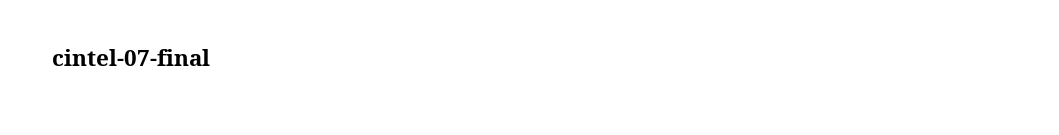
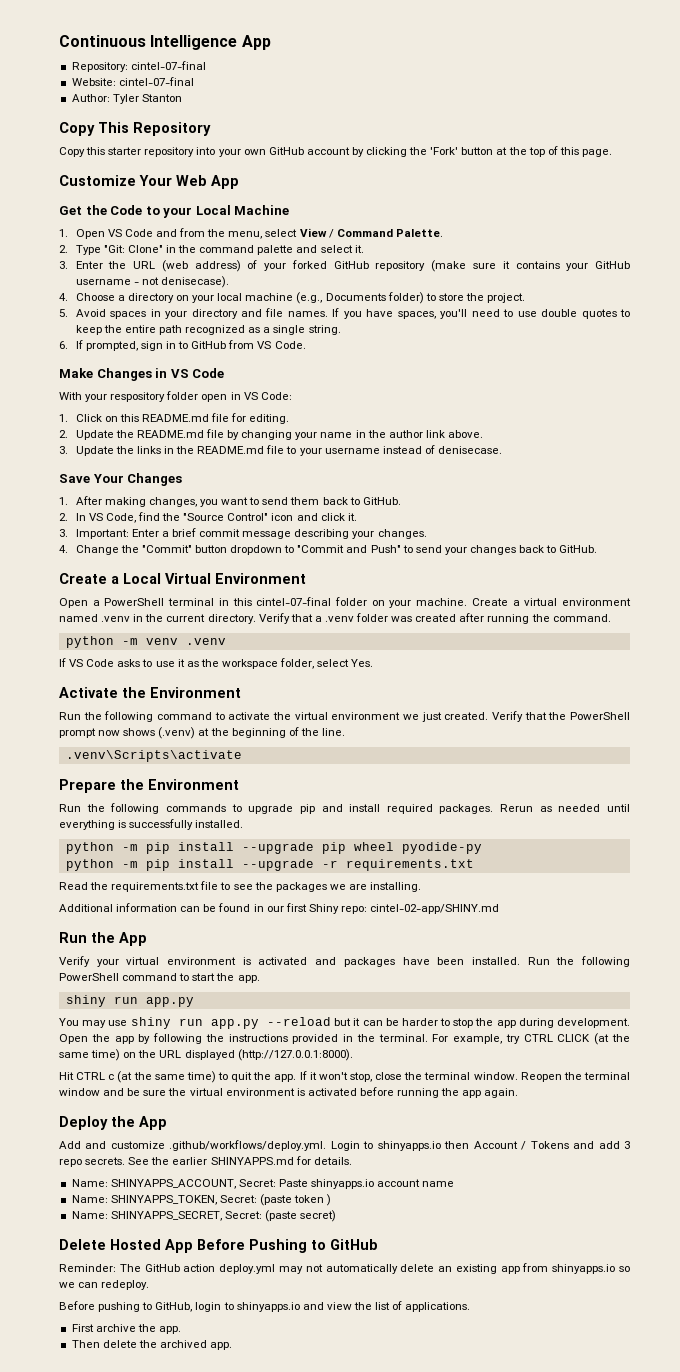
- cintel-07-final
+ Continuous Intelligence App
+ Repository: cintel-07-final
+ Website: cintel-07-final
+ Author: Tyler Stanton
+ Copy This Repository
+ Copy this starter repository into your own GitHub account by clicking the 'Fork' button at the top of this page.
+ Customize Your Web App
+ Get the Code to your Local Machine
+ 1. Open VS Code and from the menu, select View / Command Palette.
+ 2. Type "Git: Clone" in the command palette and select it.
+ 3. Enter the URL (web address) of your forked GitHub repository (make sure it contains your GitHub username - not denisecase).
+ 4. Choose a directory on your local machine (e.g., Documents folder) to store the project.
+ 5. Avoid spaces in your directory and file names. If you have spaces, you'll need to use double quotes to keep the entire path recognized as a single string.
+ 6. If prompted, sign in to GitHub from VS Code.
+ Make Changes in VS Code
+ With your respository folder open in VS Code:
+ 1. Click on this README.md file for editing.
+ 2. Update the README.md file by changing your name in the author link above.
+ 3. Update the links in the README.md file to your username instead of denisecase.
+ Save Your Changes
+ 1. After making changes, you want to send them back to GitHub.
+ 2. In VS Code, find the "Source Control" icon and click it.
+ 3. Important: Enter a brief commit message describing your changes.
+ 4. Change the "Commit" button dropdown to "Commit and Push" to send your changes back to GitHub.
+ Create a Local Virtual Environment
+ Open a PowerShell terminal in this cintel-07-final folder on your machine. Create a virtual environment named .venv in the current directory. Verify that a .venv folder was created after running the command.
+ python -m venv .venv
+ If VS Code asks to use it as the workspace folder, select Yes.
+ Activate the Environment
+ Run the following command to activate the virtual environment we just created. Verify that the PowerShell prompt now shows (.venv) at the beginning of the line.
+ .venv\Scripts\activate
+ Prepare the Environment
+ Run the following commands to upgrade pip and install required packages. Rerun as needed until everything is successfully installed.
+ python -m pip install --upgrade pip wheel pyodide-py
+ python -m pip install --upgrade -r requirements.txt
+ Read the requirements.txt file to see the packages we are installing.
+ Additional information can be found in our first Shiny repo: cintel-02-app/SHINY.md
+ Run the App
+ Verify your virtual environment is activated and packages have been installed. Run the following PowerShell command to start the app.
+ shiny run app.py
+ You may use shiny run app.py --reload but it can be harder to stop the app during development. Open the app by following the instructions provided in the terminal. For example, try CTRL CLICK (at the same time) on the URL displayed (http://127.0.0.1:8000).
+ Hit CTRL c (at the same time) to quit the app. If it won't stop, close the terminal window. Reopen the terminal window and be sure the virtual environment is activated before running the app again.
+ Deploy the App
+ Add and customize .github/workflows/deploy.yml. Login to shinyapps.io then Account / Tokens and add 3 repo secrets. See the earlier SHINYAPPS.md for details.
+ Name: SHINYAPPS_ACCOUNT, Secret: Paste shinyapps.io account name
+ Name: SHINYAPPS_TOKEN, Secret: (paste token )
+ Name: SHINYAPPS_SECRET, Secret: (paste secret)
+ Delete Hosted App Before Pushing to GitHub
+ Reminder: The GitHub action deploy.yml may not automatically delete an existing app from shinyapps.io so we can redeploy.
+ Before pushing to GitHub, login to shinyapps.io and view the list of applications.
+ First archive the app.
+ Then delete the archived app.

